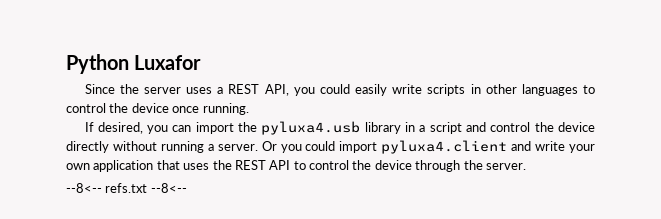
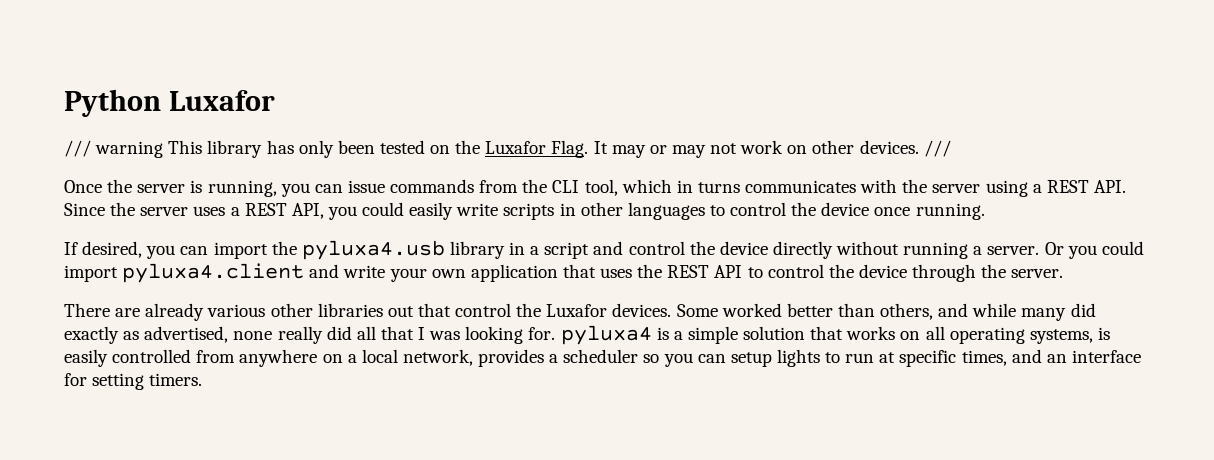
- Since the server uses a REST API, you could easily write scripts in other languages to control the device once running.
+ /// warning This library has only been tested on the Luxafor Flag. It may or may not work on other devices. ///
+ Once the server is running, you can issue commands from the CLI tool, which in turns communicates with the server using a REST API. Since the server uses a REST API, you could easily write scripts in other languages to control the device once running.
- --8<-- refs.txt --8<--
+ There are already various other libraries out that control the Luxafor devices. Some worked better than others, and while many did exactly as advertised, none really did all that I was looking for. pyluxa4 is a simple solution that works on all operating systems, is easily controlled from anywhere on a local network, provides a scheduler so you can setup lights to run at specific times, and an interface for setting timers.

